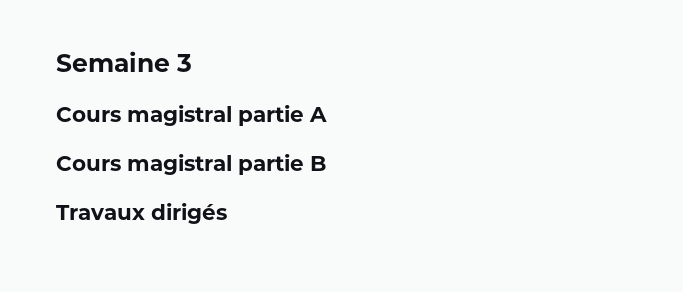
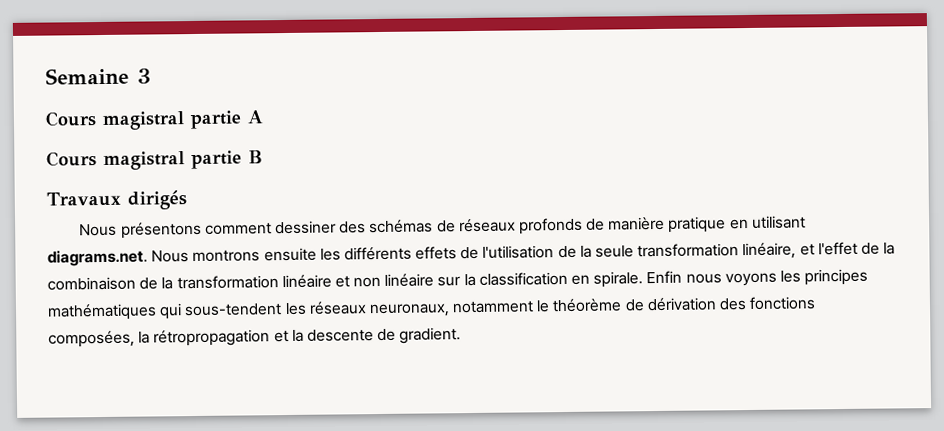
+ Nous présentons comment dessiner des schémas de réseaux profonds de manière pratique en utilisant diagrams.net. Nous montrons ensuite les différents effets de l'utilisation de la seule transformation linéaire, et l'effet de la combinaison de la transformation linéaire et non linéaire sur la classification en spirale. Enfin nous voyons les principes mathématiques qui sous-tendent les réseaux neuronaux, notamment le théorème de dérivation des fonctions composées, la rétropropagation et la descente de gradient.

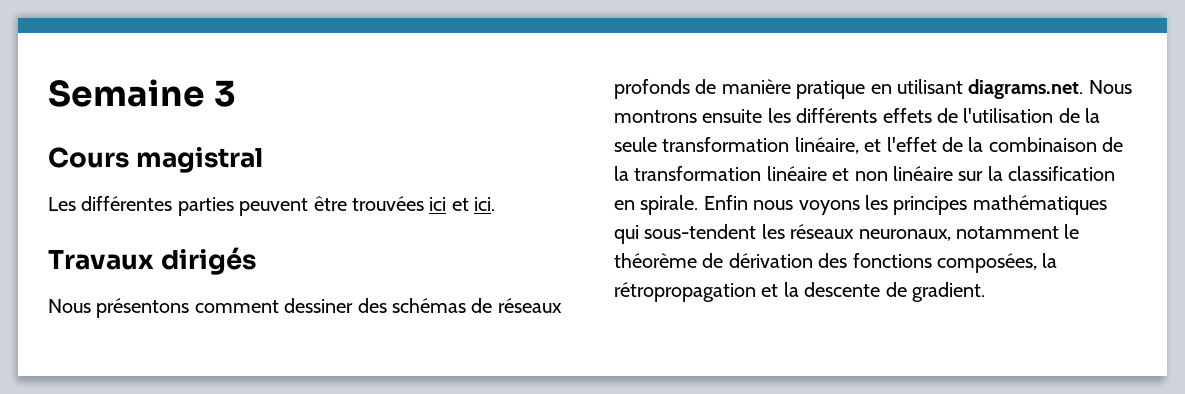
- Cours magistral partie A
- Cours magistral partie B
+ Cours magistral
+ Les différentes parties peuvent être trouvées ici et ici.

